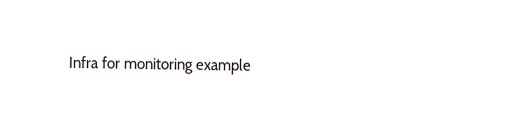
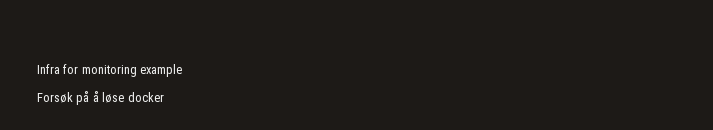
+ Forsøk på å løse docker

